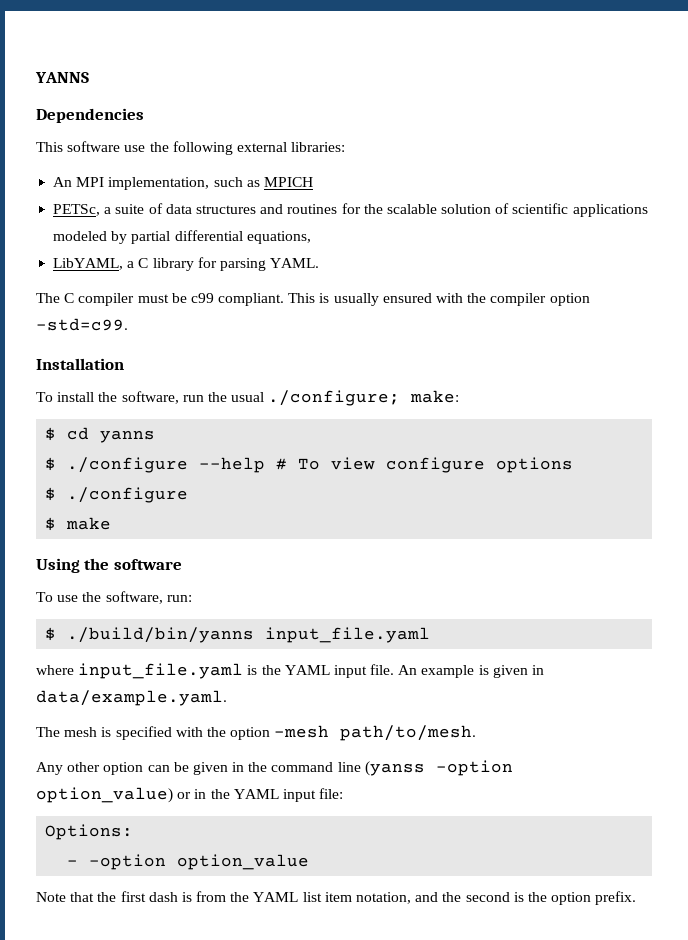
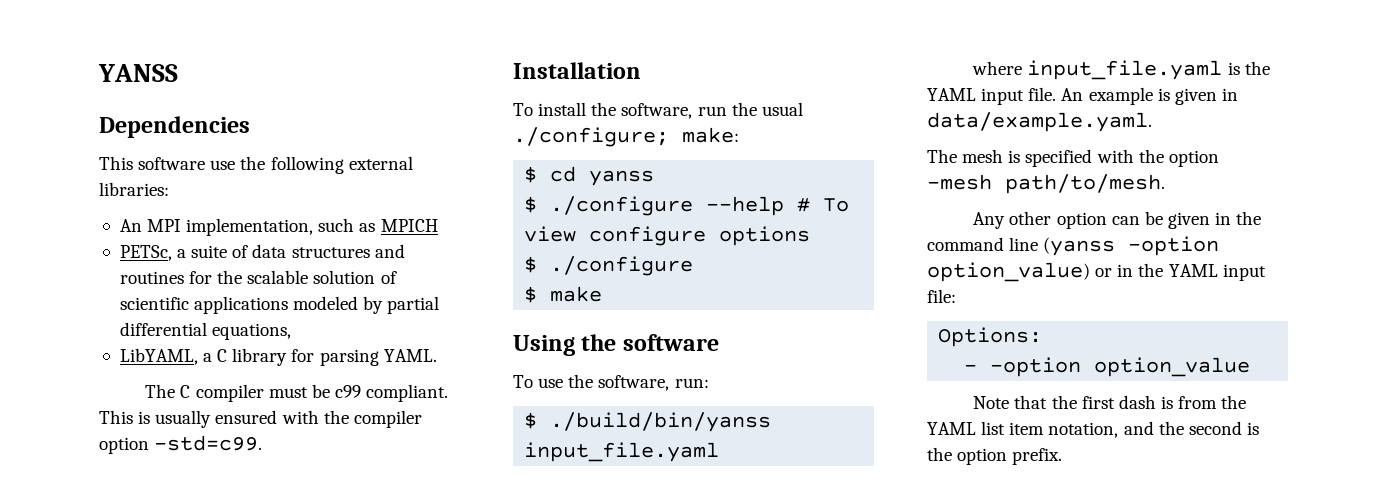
- YANNS
+ YANSS
- $ cd yanns
+ $ cd yanss
- $ ./build/bin/yanns input_file.yaml
+ $ ./build/bin/yanss input_file.yaml

